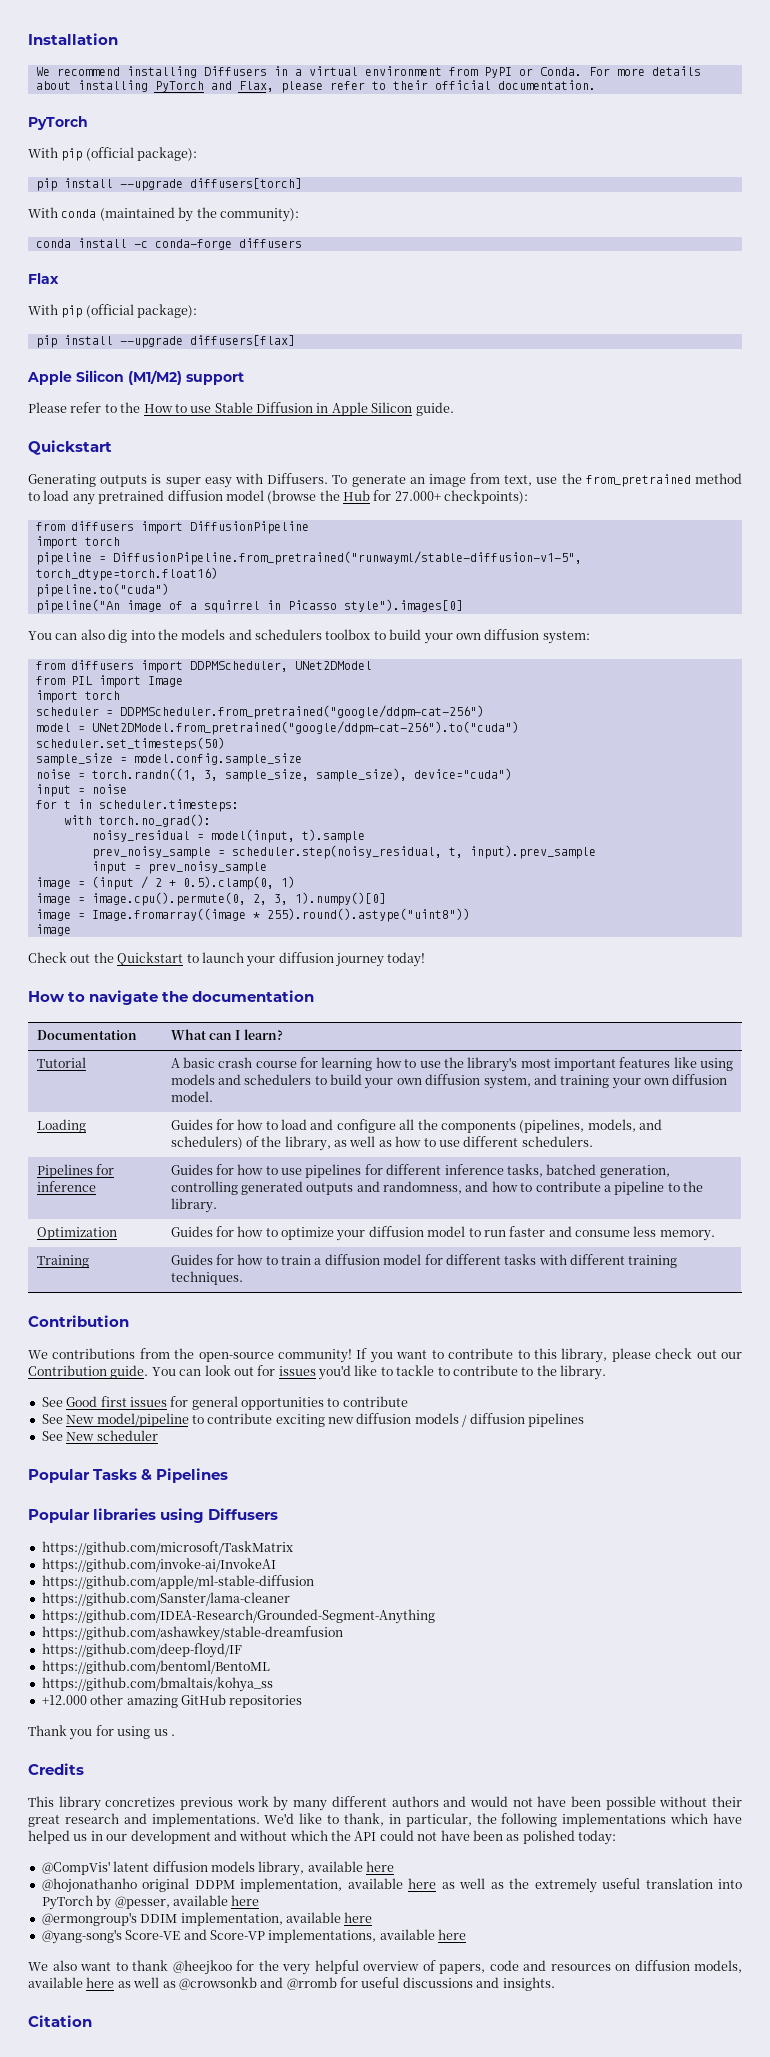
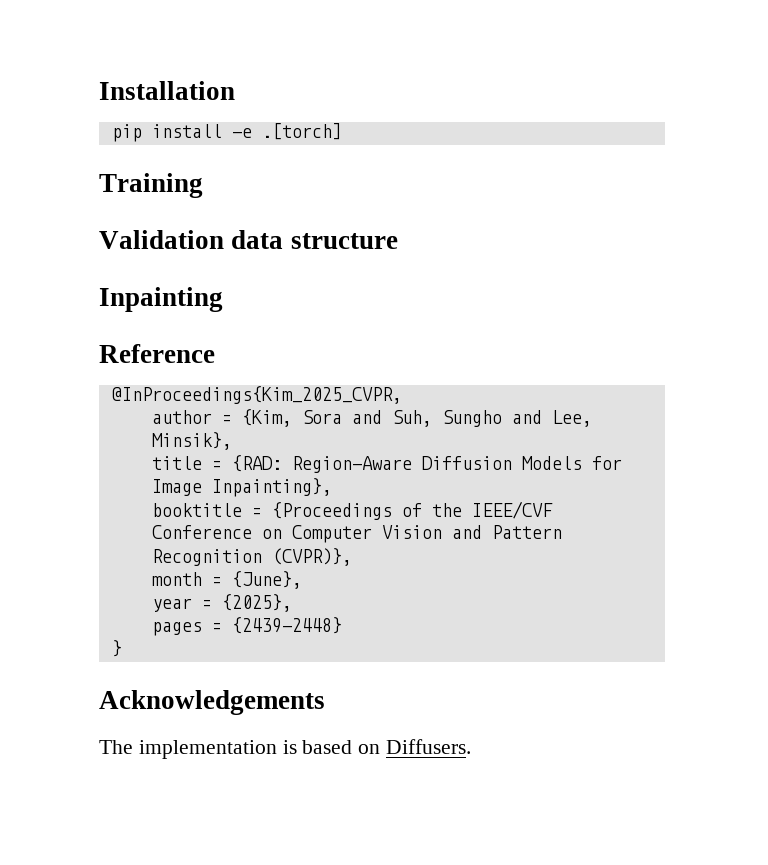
- We recommend installing Diffusers in a virtual environment from PyPI or Conda. For more details about installing PyTorch and Flax, please refer to their official documentation.
- PyTorch
- With pip (official package):
- pip install --upgrade diffusers[torch]
- With conda (maintained by the community):
- conda install -c conda-forge diffusers
- Flax
- With pip (official package):
- pip install --upgrade diffusers[flax]
- Apple Silicon (M1/M2) support
- Please refer to the How to use Stable Diffusion in Apple Silicon guide.
- Quickstart
- Generating outputs is super easy with Diffusers. To generate an image from text, use the from_pretrained method to load any pretrained diffusion model (browse the Hub for 27.000+ checkpoints):
- from diffusers import DiffusionPipeline
- import torch
- pipeline = DiffusionPipeline.from_pretrained("runwayml/stable-diffusion-v1-5", torch_dtype=torch.float16)
- pipeline.to("cuda")
- pipeline("An image of a squirrel in Picasso style").images[0]
- You can also dig into the models and schedulers toolbox to build your own diffusion system:
- from diffusers import DDPMScheduler, UNet2DModel
- from PIL import Image
- import torch
- scheduler = DDPMScheduler.from_pretrained("google/ddpm-cat-256")
- model = UNet2DModel.from_pretrained("google/ddpm-cat-256").to("cuda")
- scheduler.set_timesteps(50)
- sample_size = model.config.sample_size
- noise = torch.randn((1, 3, sample_size, sample_size), device="cuda")
- input = noise
- for t in scheduler.timesteps:
- with torch.no_grad():
- noisy_residual = model(input, t).sample
- prev_noisy_sample = scheduler.step(noisy_residual, t, input).prev_sample
- input = prev_noisy_sample
- image = (input / 2 + 0.5).clamp(0, 1)
- image = image.cpu().permute(0, 2, 3, 1).numpy()[0]
- image = Image.fromarray((image * 255).round().astype("uint8"))
- image
- Check out the Quickstart to launch your diffusion journey today!
- How to navigate the documentation
- Documentation | What can I learn?
- Tutorial | A basic crash course for learning how to use the library's most important features like using models and schedulers to build your own diffusion system, and training your own diffusion model.
- Loading | Guides for how to load and configure all the components (pipelines, models, and schedulers) of the library, as well as how to use different schedulers.
- Pipelines for inference | Guides for how to use pipelines for different inference tasks, batched generation, controlling generated outputs and randomness, and how to contribute a pipeline to the library.
- Optimization | Guides for how to optimize your diffusion model to run faster and consume less memory.
- Training | Guides for how to train a diffusion model for different tasks with different training techniques.
- Contribution
- We contributions from the open-source community! If you want to contribute to this library, please check out our Contribution guide. You can look out for issues you'd like to tackle to contribute to the library.
- See Good first issues for general opportunities to contribute
- See New model/pipeline to contribute exciting new diffusion models / diffusion pipelines
- See New scheduler
- Popular Tasks & Pipelines
- Popular libraries using Diffusers
- https://github.com/microsoft/TaskMatrix
- https://github.com/invoke-ai/InvokeAI
- https://github.com/apple/ml-stable-diffusion
- https://github.com/Sanster/lama-cleaner
- https://github.com/IDEA-Research/Grounded-Segment-Anything
- https://github.com/ashawkey/stable-dreamfusion
- https://github.com/deep-floyd/IF
- https://github.com/bentoml/BentoML
- https://github.com/bmaltais/kohya_ss
- +12.000 other amazing GitHub repositories
- Thank you for using us .
- Credits
- This library concretizes previous work by many different authors and would not have been possible without their great research and implementations. We'd like to thank, in particular, the following implementations which have helped us in our development and without which the API could not have been as polished today:
- @CompVis' latent diffusion models library, available here
- @hojonathanho original DDPM implementation, available here as well as the extremely useful translation into PyTorch by @pesser, available here
- @ermongroup's DDIM implementation, available here
- @yang-song's Score-VE and Score-VP implementations, available here
- We also want to thank @heejkoo for the very helpful overview of papers, code and resources on diffusion models, available here as well as @crowsonkb and @rromb for useful discussions and insights.
- Citation
+ pip install -e .[torch]
+ Training
+ Validation data structure
+ Inpainting
+ Reference
+ @InProceedings{Kim_2025_CVPR,
+ author = {Kim, Sora and Suh, Sungho and Lee, Minsik},
+ title = {RAD: Region-Aware Diffusion Models for Image Inpainting},
+ booktitle = {Proceedings of the IEEE/CVF Conference on Computer Vision and Pattern Recognition (CVPR)},
+ month = {June},
+ year = {2025},
+ pages = {2439-2448}
+ }
+ Acknowledgements
+ The implementation is based on Diffusers.

